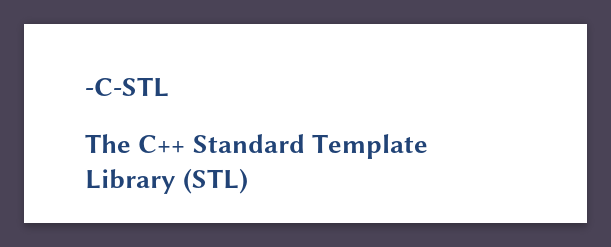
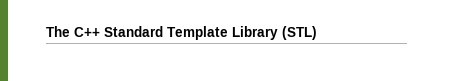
- -C-STL

